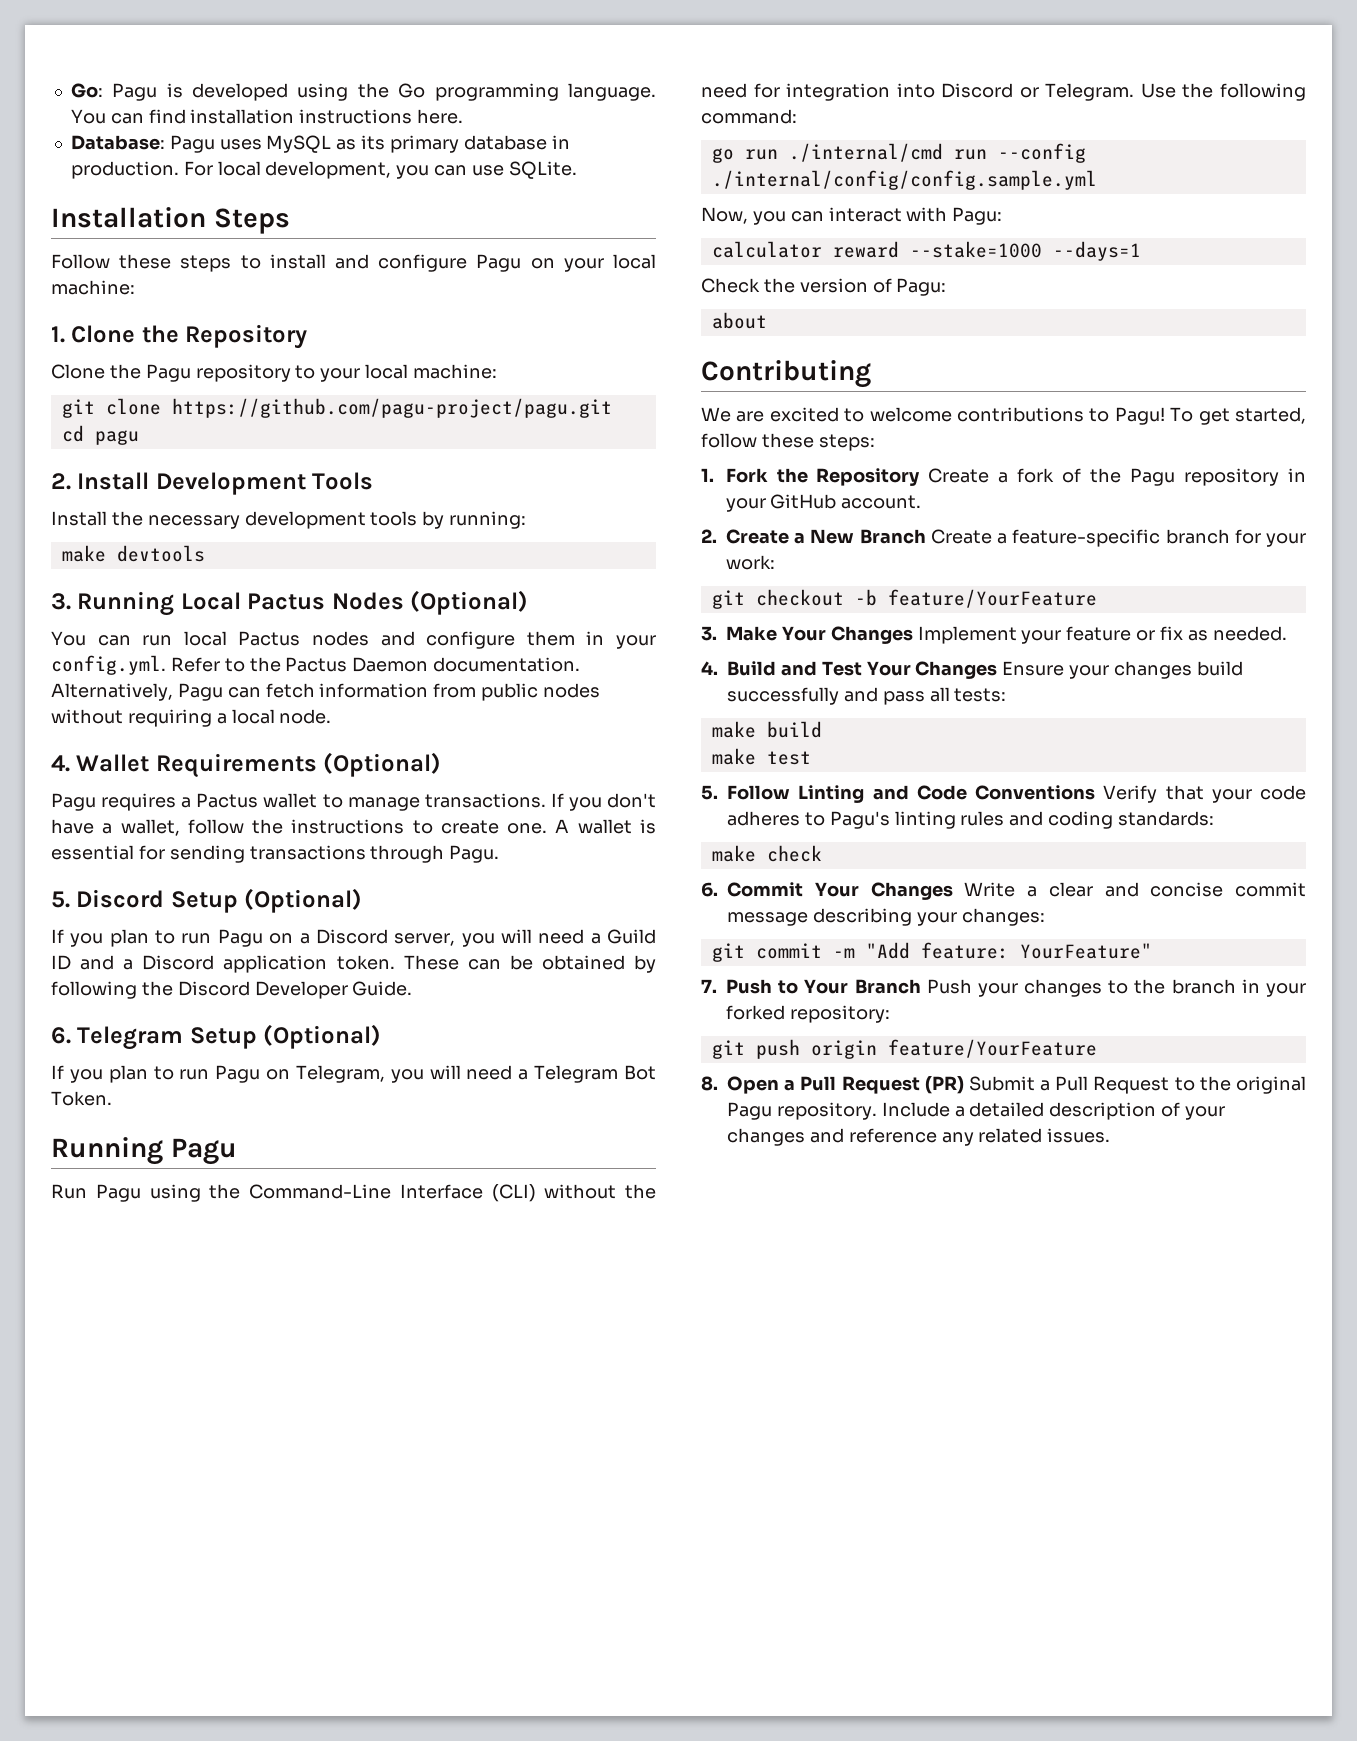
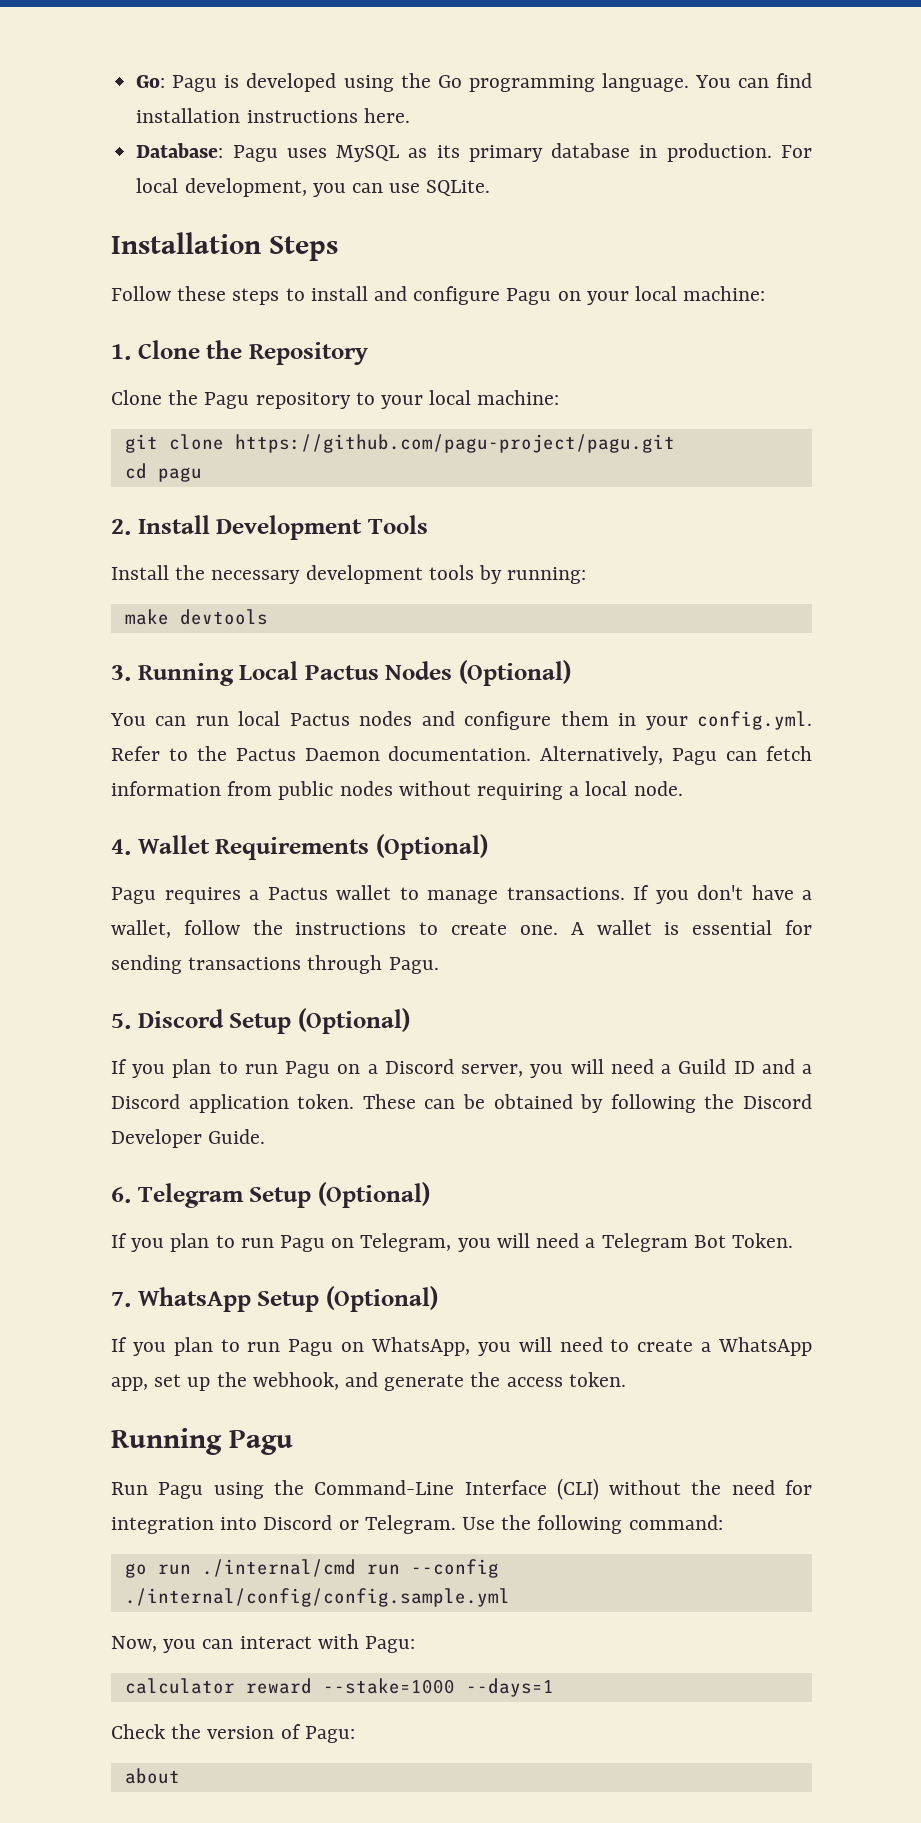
+ 7. WhatsApp Setup (Optional)
+ If you plan to run Pagu on WhatsApp, you will need to create a WhatsApp app, set up the webhook, and generate the access token.
- Contributing
- We are excited to welcome contributions to Pagu! To get started, follow these steps:
- 1. Fork the Repository Create a fork of the Pagu repository in your GitHub account.
- 2. Create a New Branch Create a feature-specific branch for your work:
- git checkout -b feature/YourFeature
- 3. Make Your Changes Implement your feature or fix as needed.
- 4. Build and Test Your Changes Ensure your changes build successfully and pass all tests:
- make build
- make test
- 5. Follow Linting and Code Conventions Verify that your code adheres to Pagu's linting rules and coding standards:
- make check
- 6. Commit Your Changes Write a clear and concise commit message describing your changes:
- git commit -m "Add feature: YourFeature"
- 7. Push to Your Branch Push your changes to the branch in your forked repository:
- git push origin feature/YourFeature
- 8. Open a Pull Request (PR) Submit a Pull Request to the original Pagu repository. Include a detailed description of your changes and reference any related issues.

